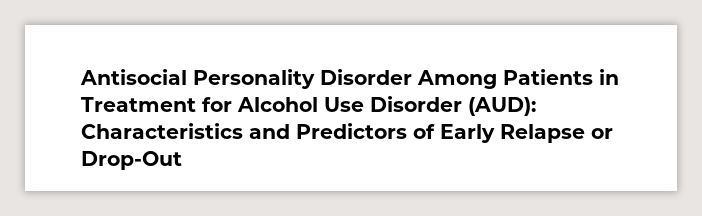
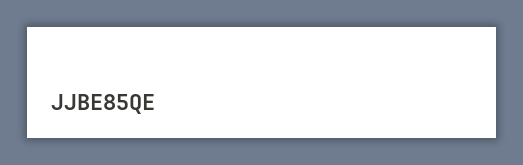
- Antisocial Personality Disorder Among Patients in Treatment for Alcohol Use Disorder (AUD): Characteristics and Predictors of Early Relapse or Drop-Out
+ JJBE85QE

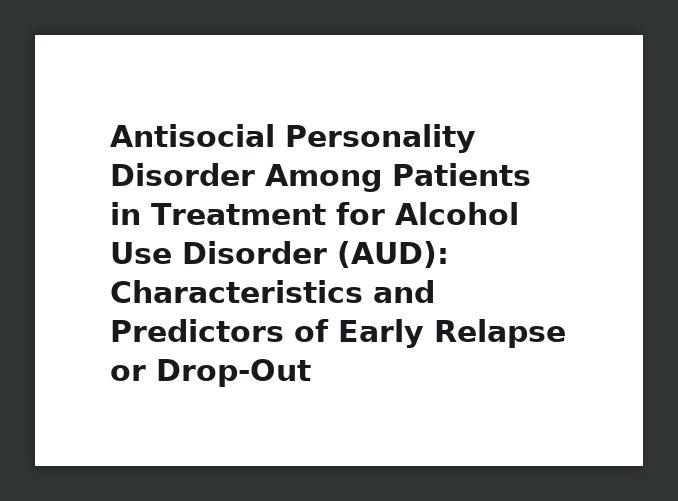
- JJBE85QE
+ Antisocial Personality Disorder Among Patients in Treatment for Alcohol Use Disorder (AUD): Characteristics and Predictors of Early Relapse or Drop-Out

